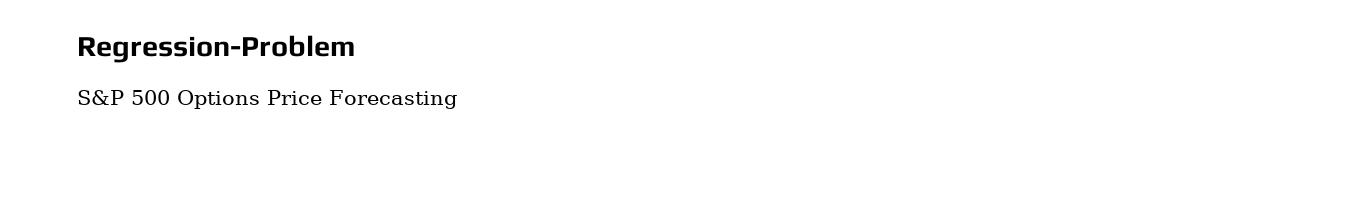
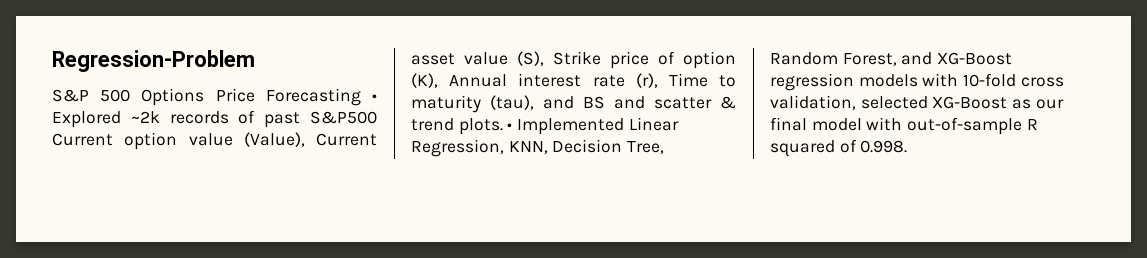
- S&P 500 Options Price Forecasting
+ S&P 500 Options Price Forecasting • Explored ~2k records of past S&P500 Current option value (Value), Current asset value (S), Strike price of option (K), Annual interest rate (r), Time to maturity (tau), and BS and scatter & trend plots. • Implemented Linear Regression, KNN, Decision Tree, Random Forest, and XG-Boost regression models with 10-fold cross validation, selected XG-Boost as our final model with out-of-sample R squared of 0.998.

